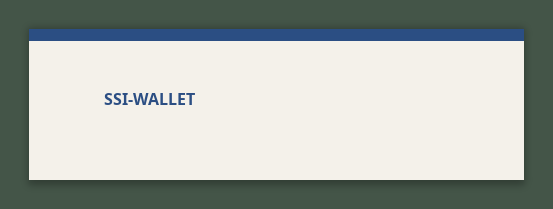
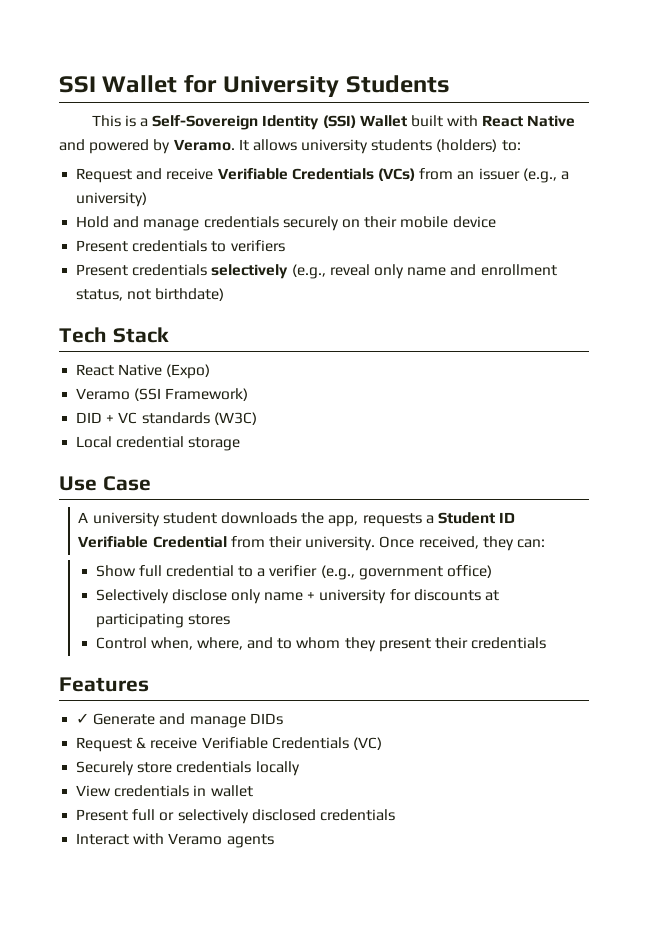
- SSI-WALLET
+ SSI Wallet for University Students
+ This is a Self-Sovereign Identity (SSI) Wallet built with React Native and powered by Veramo. It allows university students (holders) to:
+ Request and receive Verifiable Credentials (VCs) from an issuer (e.g., a university)
+ Hold and manage credentials securely on their mobile device
+ Present credentials to verifiers
+ Present credentials selectively (e.g., reveal only name and enrollment status, not birthdate)
+ Tech Stack
+ React Native (Expo)
+ Veramo (SSI Framework)
+ DID + VC standards (W3C)
+ Local credential storage
+ Use Case
+ A university student downloads the app, requests a Student ID Verifiable Credential from their university. Once received, they can:
+ Show full credential to a verifier (e.g., government office)
+ Selectively disclose only name + university for discounts at participating stores
+ Control when, where, and to whom they present their credentials
+ Features
+ ✓ Generate and manage DIDs
+ Request & receive Verifiable Credentials (VC)
+ Securely store credentials locally
+ View credentials in wallet
+ Present full or selectively disclosed credentials
+ Interact with Veramo agents

